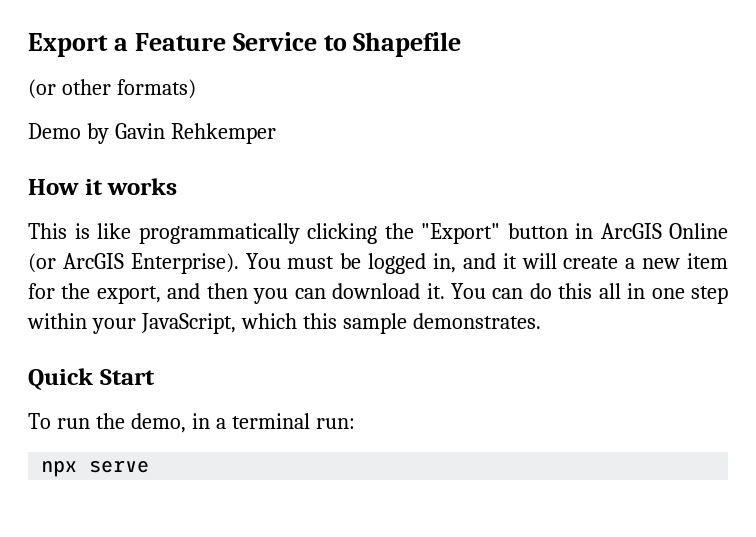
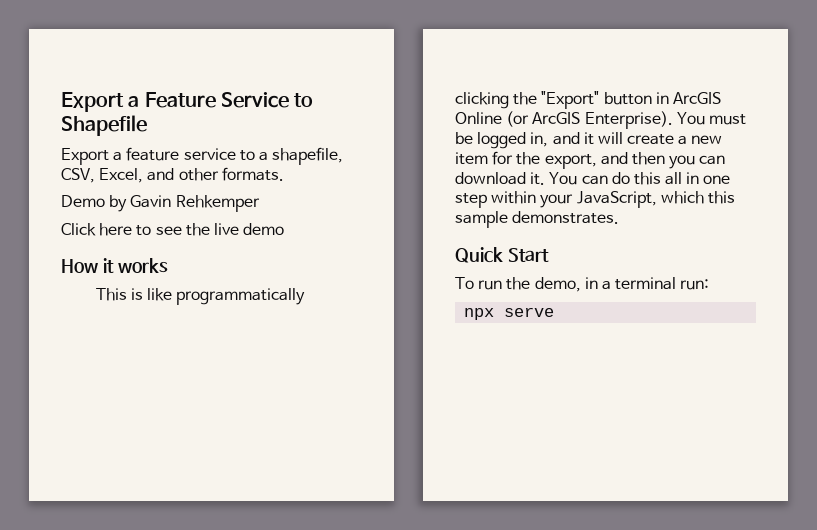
- (or other formats)
+ Export a feature service to a shapefile, CSV, Excel, and other formats.
  Demo by Gavin Rehkemper
+ Click here to see the live demo

